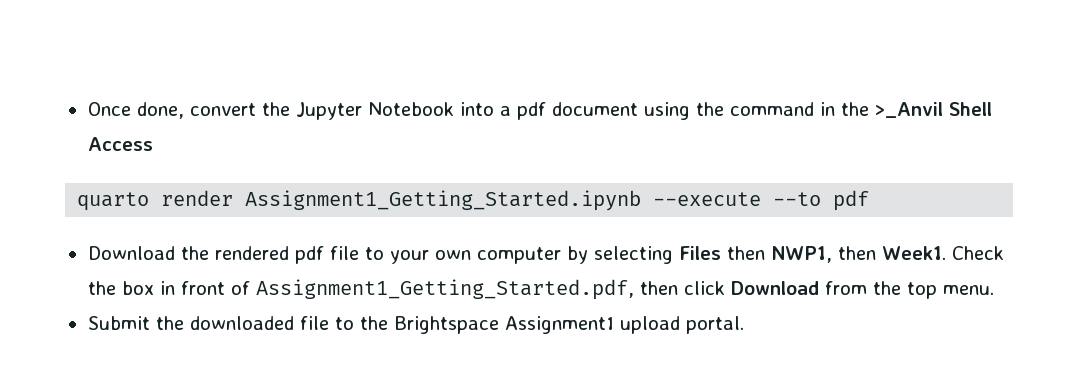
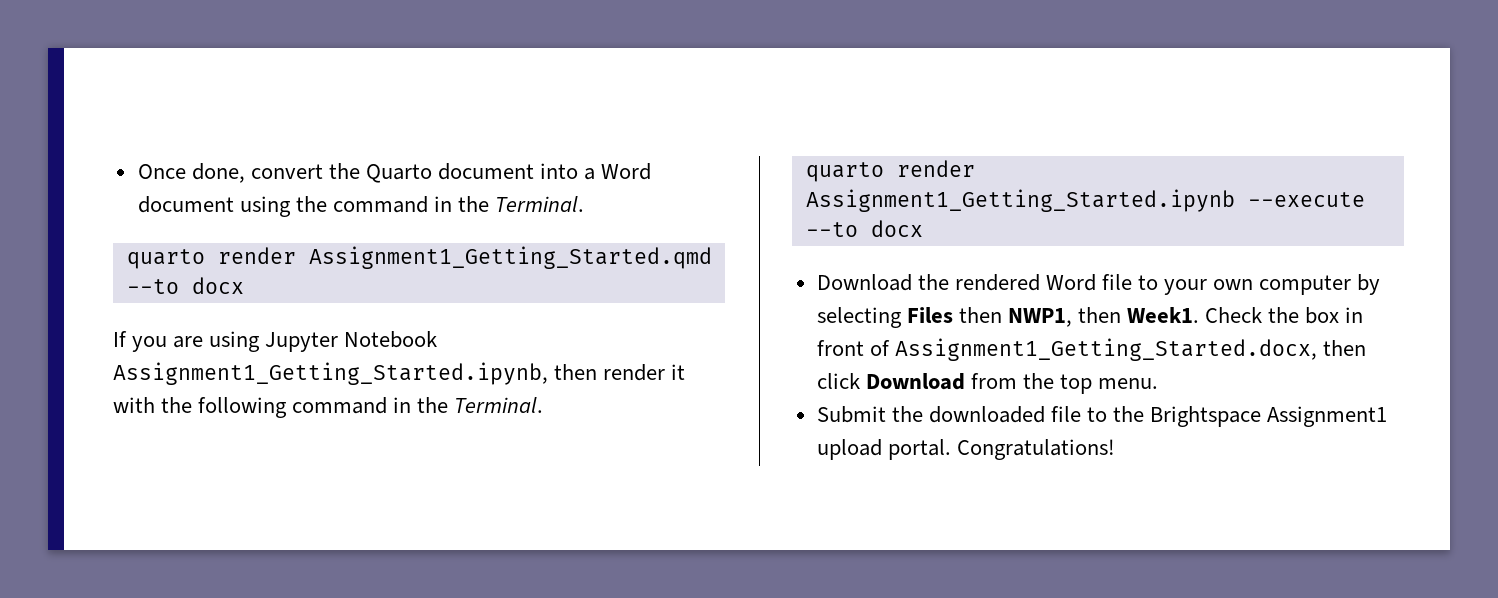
- Once done, convert the Jupyter Notebook into a pdf document using the command in the >_Anvil Shell Access
+ Once done, convert the Quarto document into a Word document using the command in the Terminal.
+ quarto render Assignment1_Getting_Started.qmd --to docx
+ If you are using Jupyter Notebook Assignment1_Getting_Started.ipynb, then render it with the following command in the Terminal.
- quarto render Assignment1_Getting_Started.ipynb --execute --to pdf
+ quarto render Assignment1_Getting_Started.ipynb --execute --to docx
- Download the rendered pdf file to your own computer by selecting Files then NWP1, then Week1.
+ Download the rendered Word file to your own computer by selecting Files then NWP1, then Week1.
- Check the box in front of Assignment1_Getting_Started.pdf, then click Download from the top menu.
+ Check the box in front of Assignment1_Getting_Started.docx, then click Download from the top menu.
+ Congratulations!

